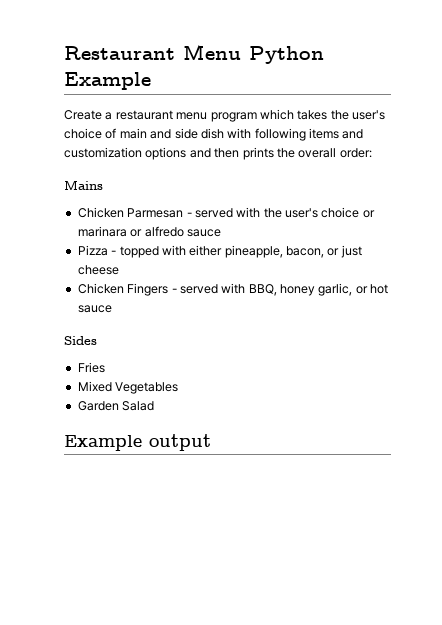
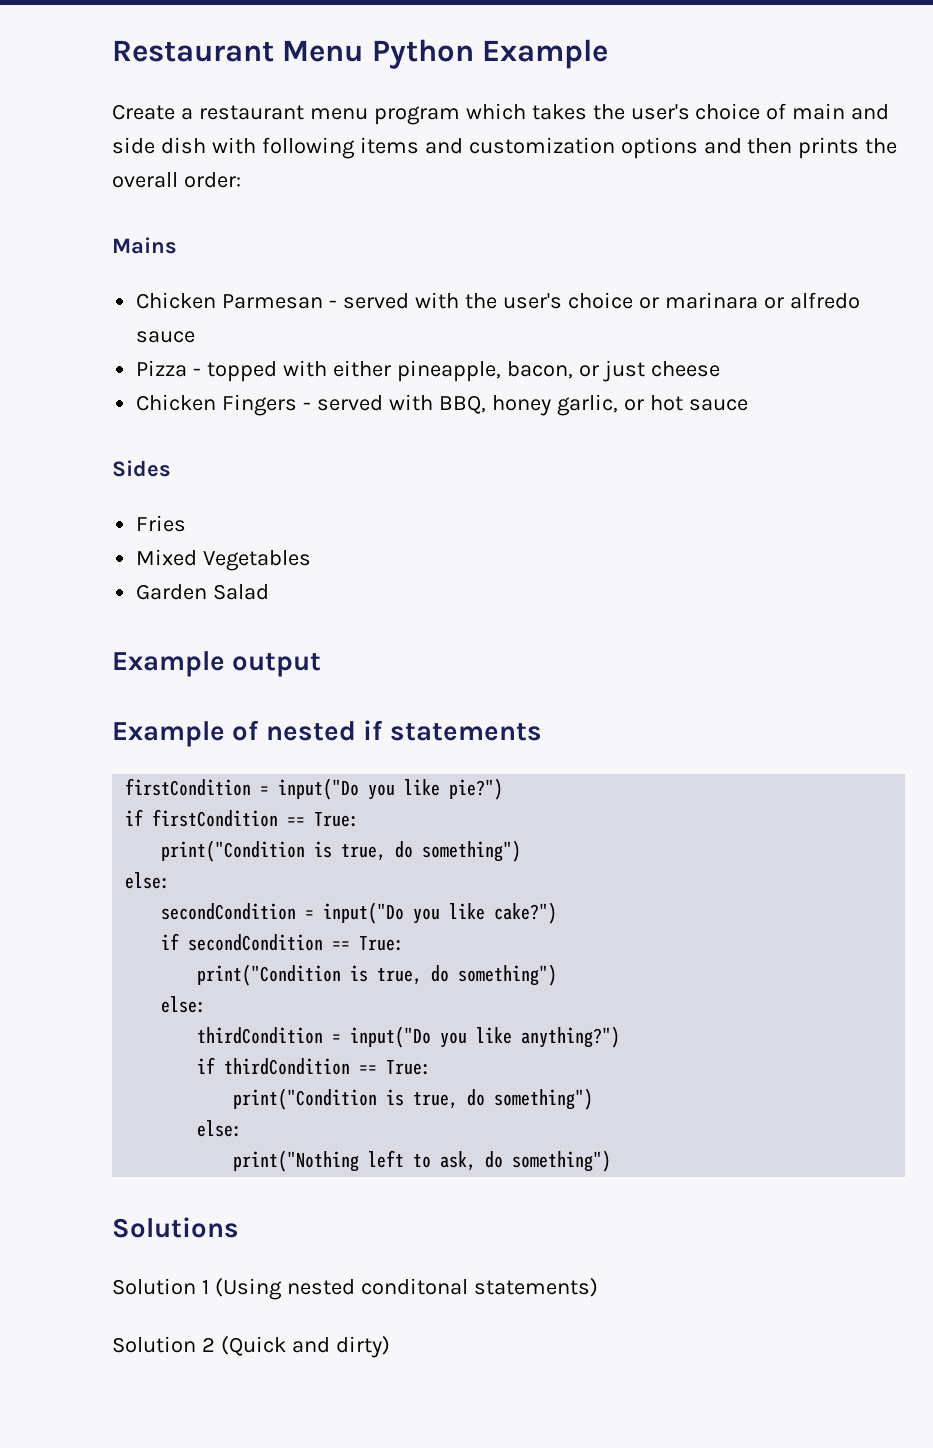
+ Example of nested if statements
+ firstCondition = input("Do you like pie?")
+ if firstCondition == True:
+ print("Condition is true, do something")
+ else:
+ secondCondition = input("Do you like cake?")
+ if secondCondition == True:
+ print("Condition is true, do something")
+ else:
+ thirdCondition = input("Do you like anything?")
+ if thirdCondition == True:
+ print("Condition is true, do something")
+ else:
+ print("Nothing left to ask, do something")
+ Solutions
+ Solution 1 (Using nested conditonal statements)
+ Solution 2 (Quick and dirty)

